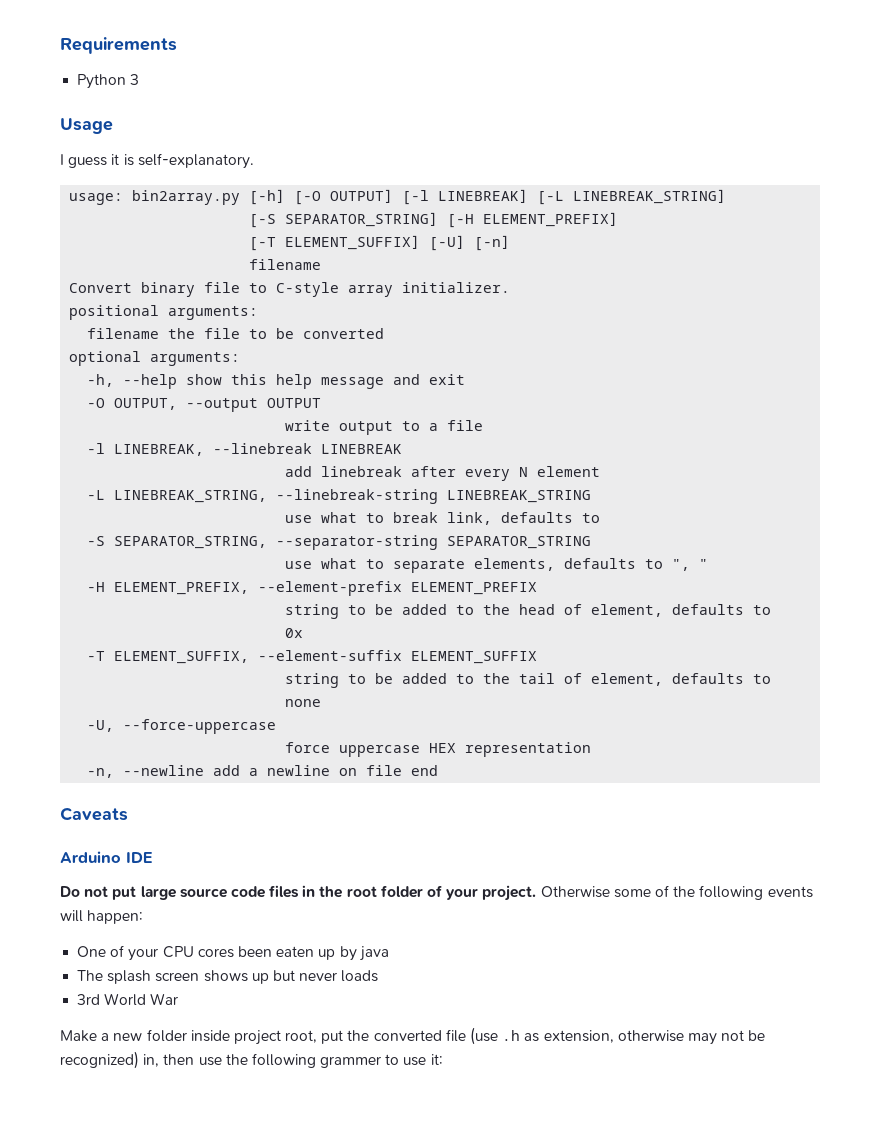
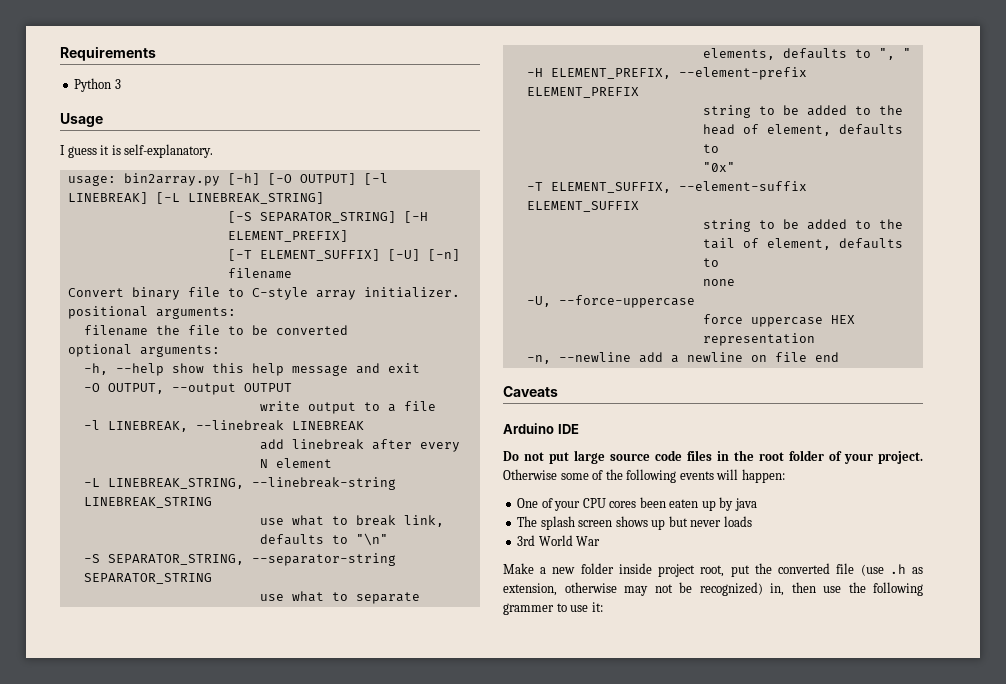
- use what to break link, defaults to
+ use what to break link, defaults to "\n"
- 0x
+ "0x"

